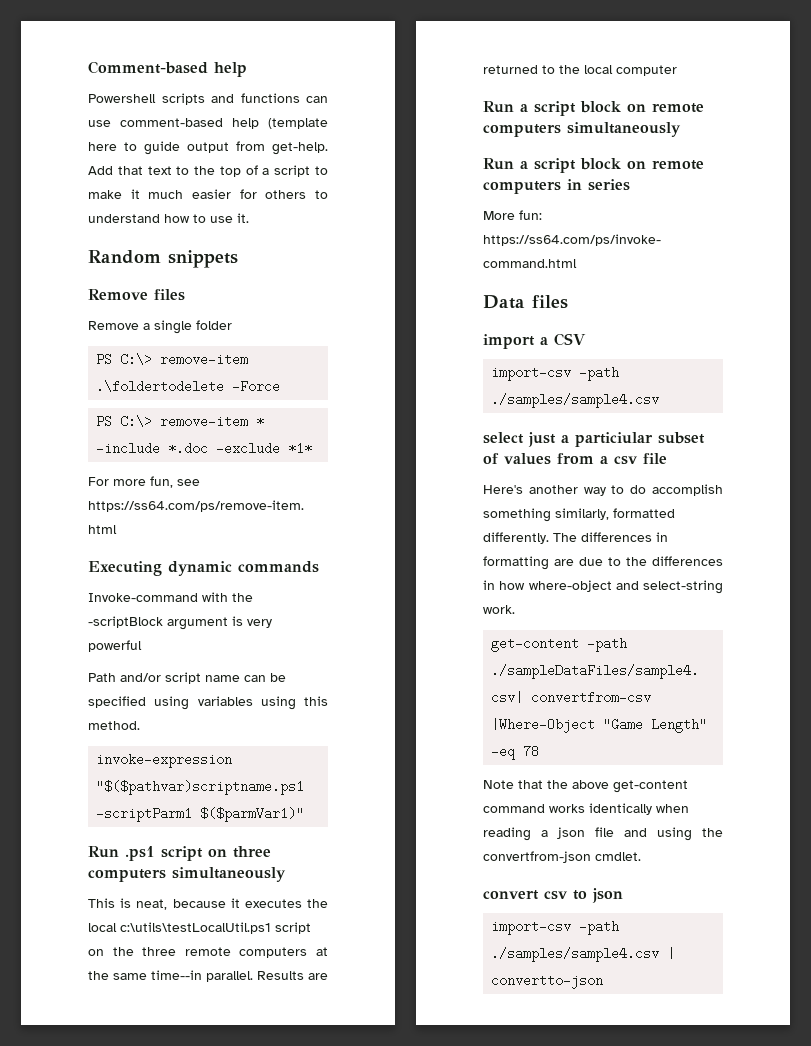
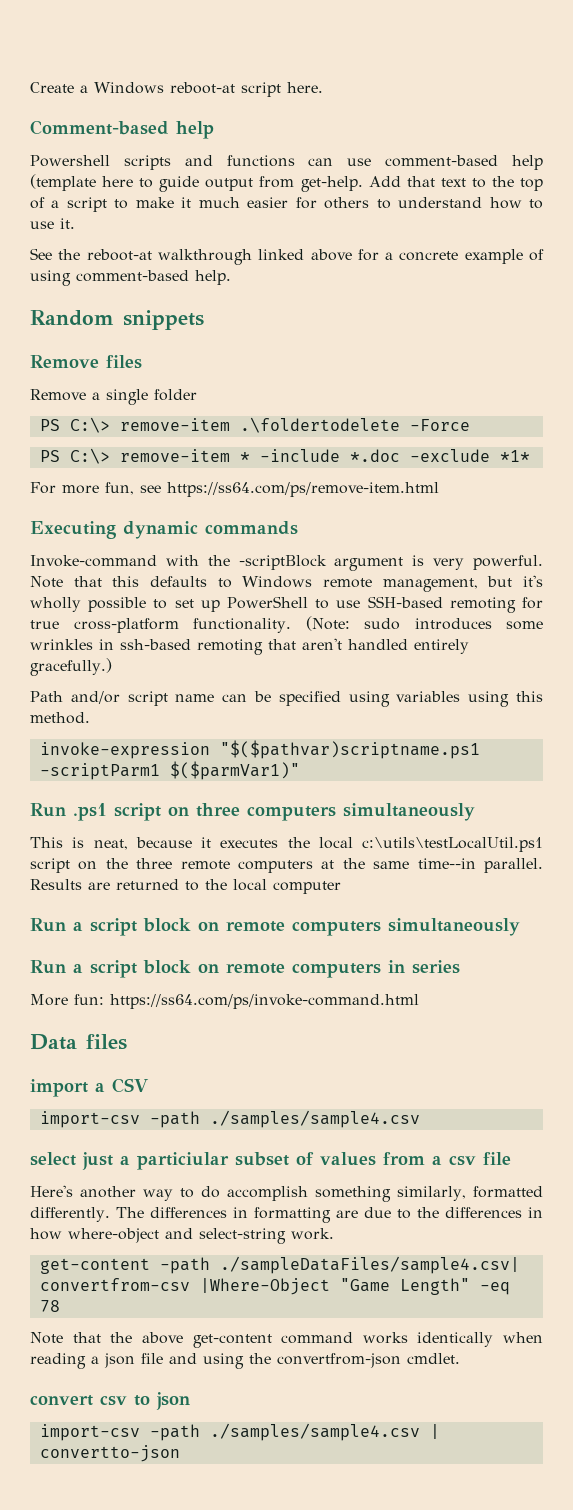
+ Create a Windows reboot-at script here.
+ See the reboot-at walkthrough linked above for a concrete example of using comment-based help.
- Invoke-command with the -scriptBlock argument is very powerful
+ Invoke-command with the -scriptBlock argument is very powerful. Note that this defaults to Windows remote management, but it's wholly possible to set up PowerShell to use SSH-based remoting for true cross-platform functionality. (Note: sudo introduces some wrinkles in ssh-based remoting that aren't handled entirely gracefully.)

